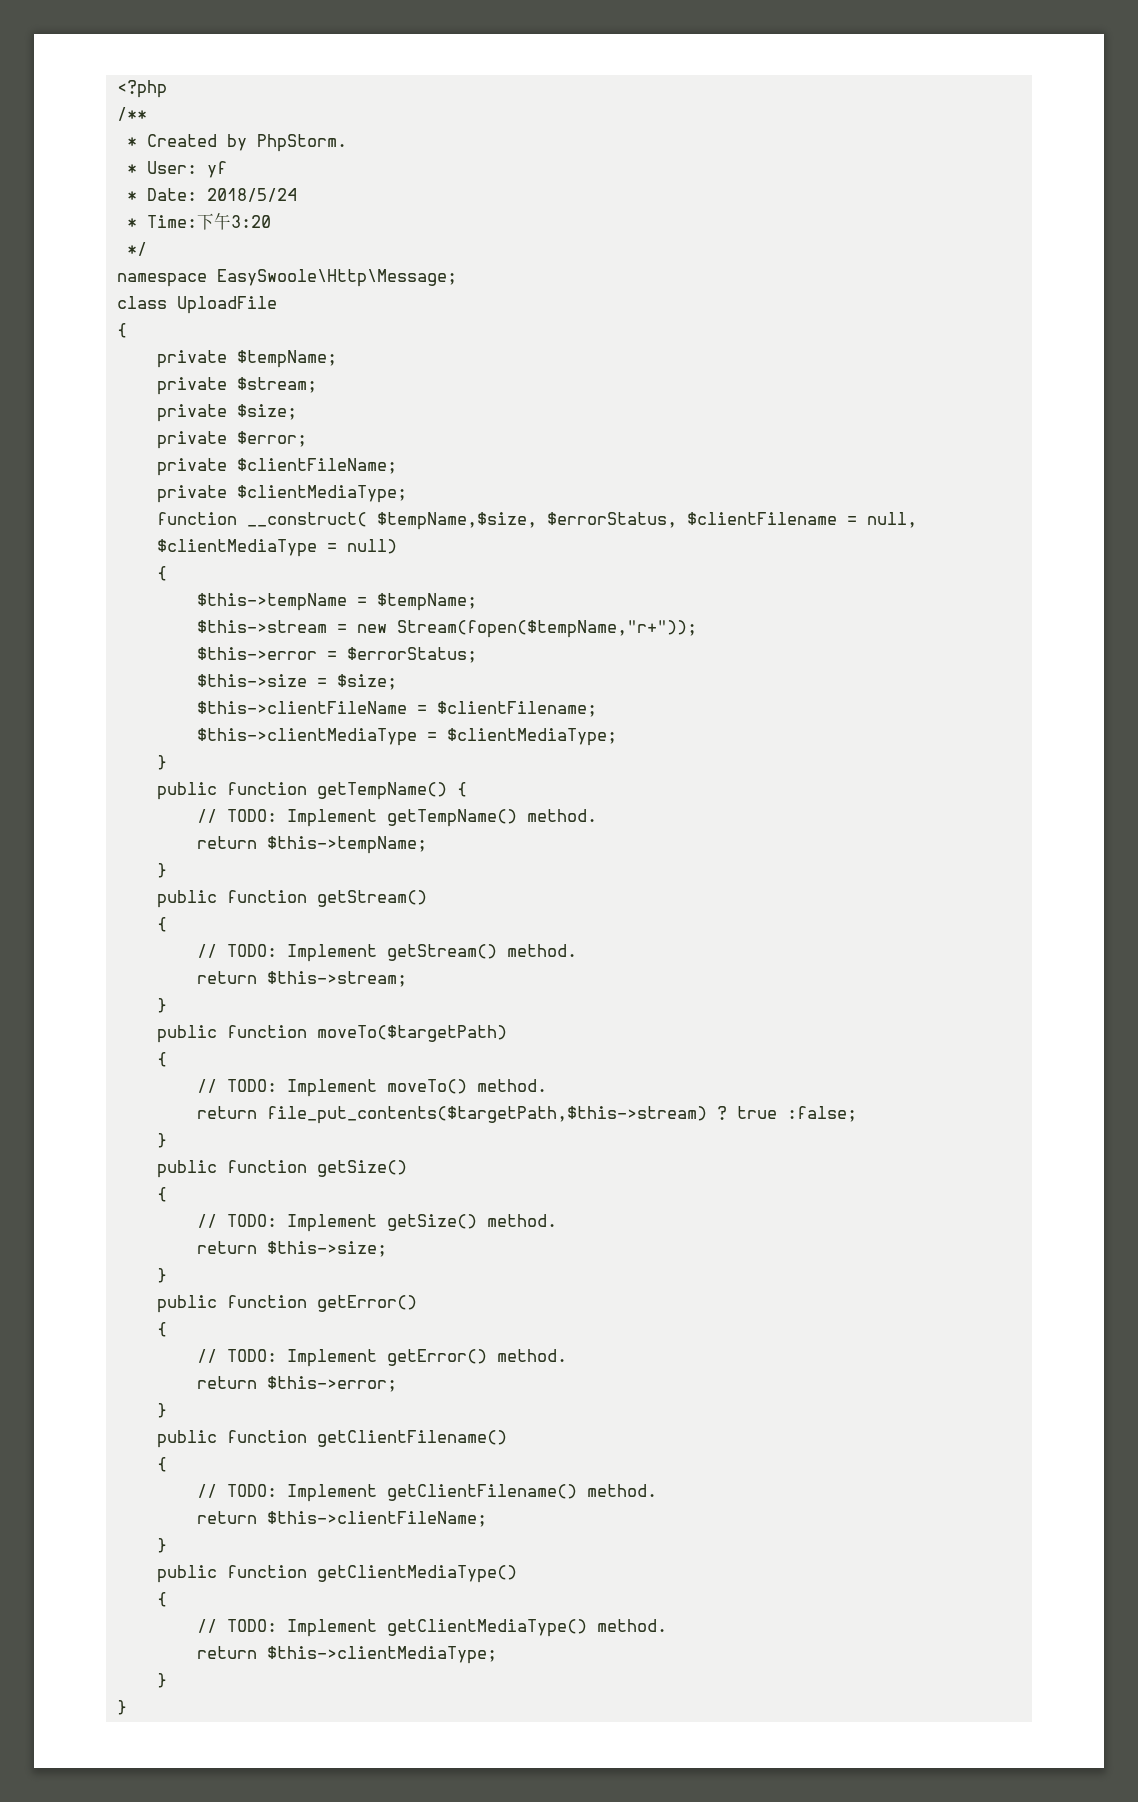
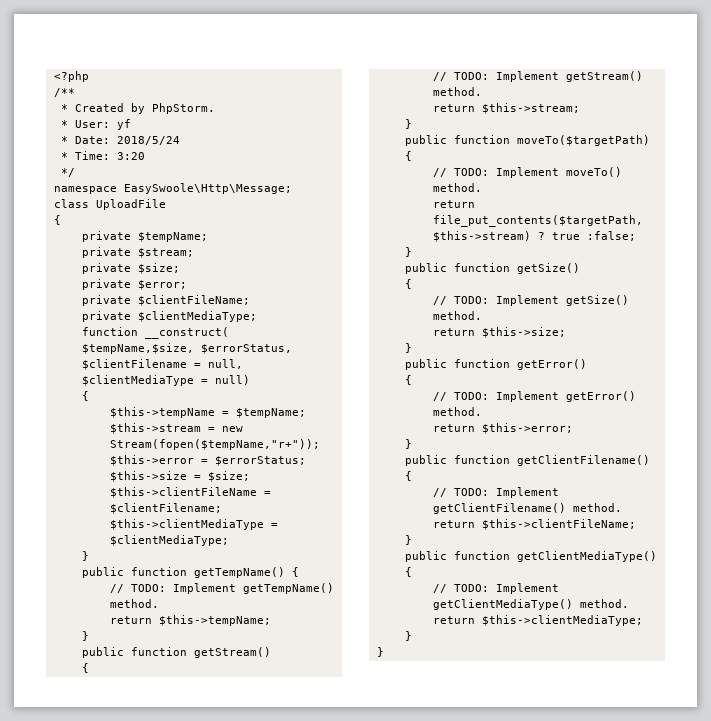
- * Time:下午3:20
+ * Time: 3:20

